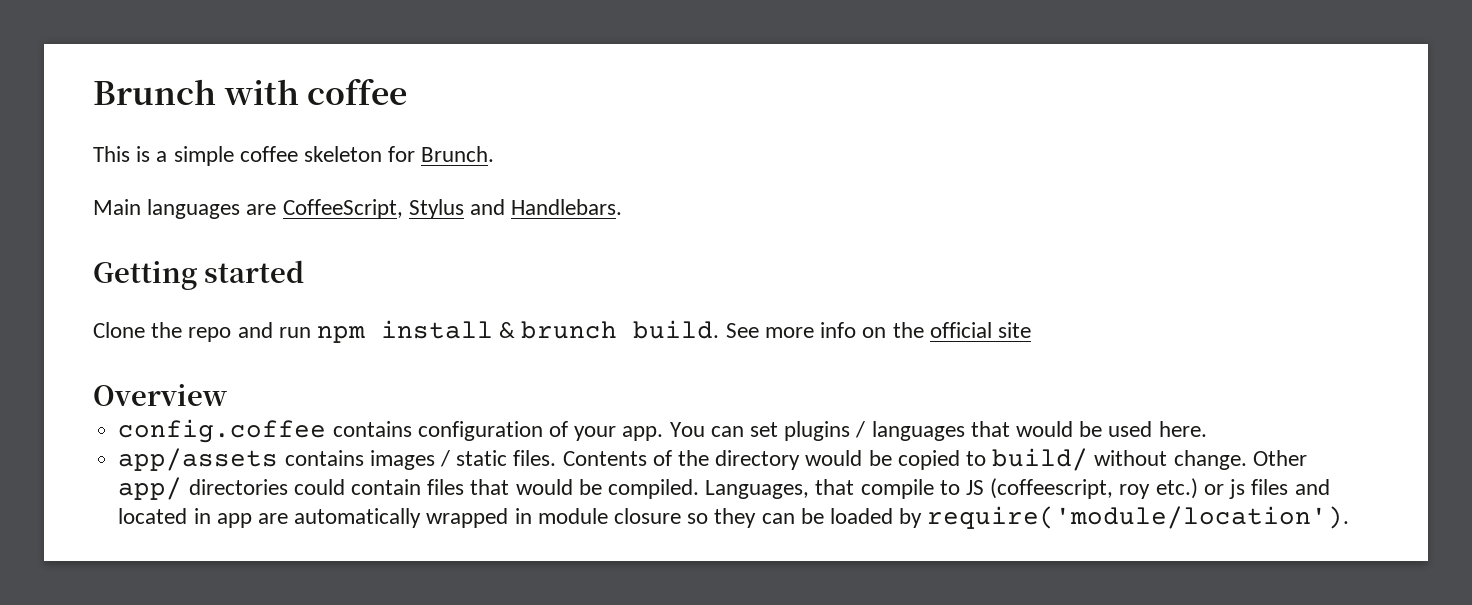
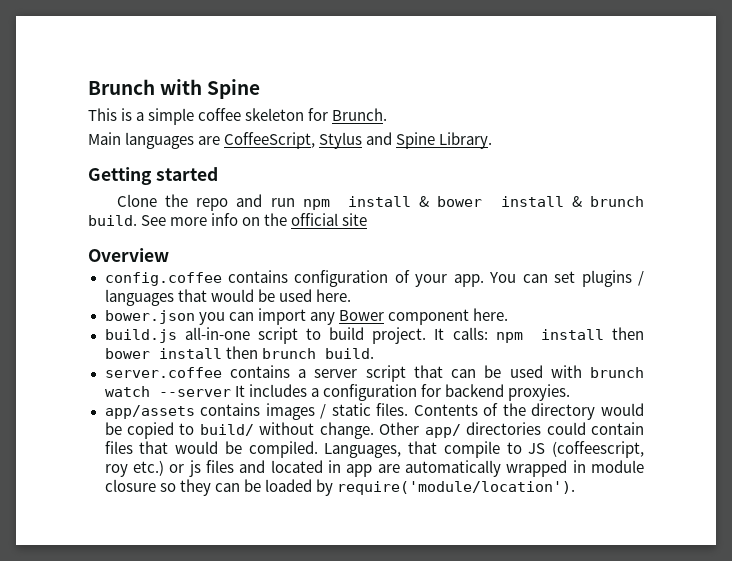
- Brunch with coffee
+ Brunch with Spine
- Main languages are CoffeeScript, Stylus and Handlebars.
+ Main languages are CoffeeScript, Stylus and Spine Library.
- Clone the repo and run npm install & brunch build.
+ Clone the repo and run npm install & bower install & brunch build.
+ bower.json you can import any Bower component here.
+ build.js all-in-one script to build project. It calls: npm install then bower install then brunch build.
+ server.coffee contains a server script that can be used with brunch watch --server It includes a configuration for backend proxyies.

